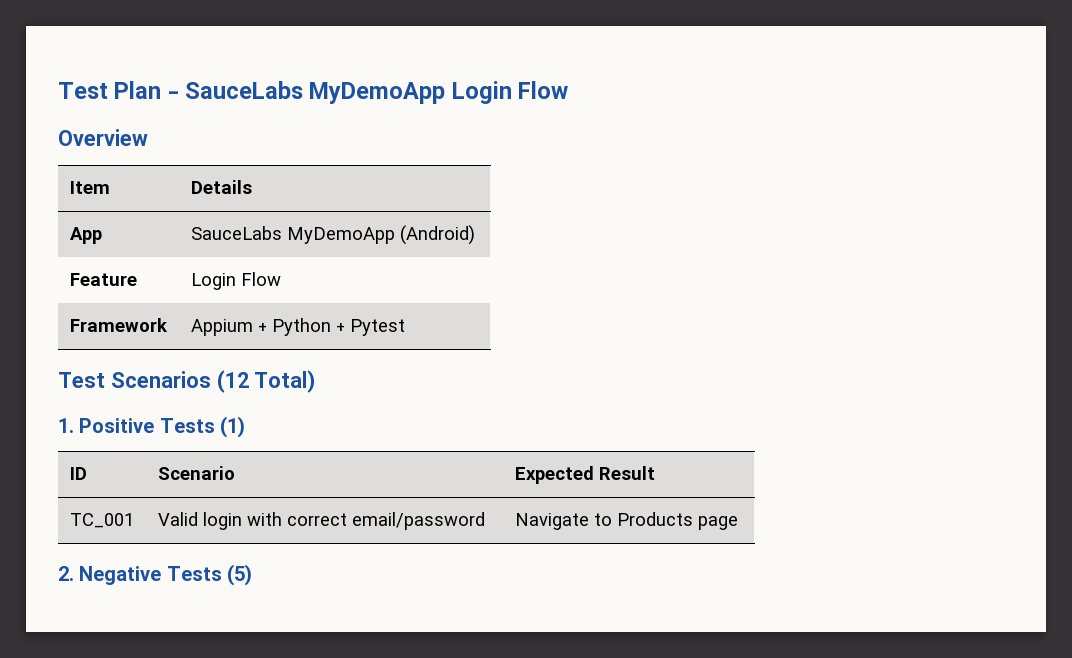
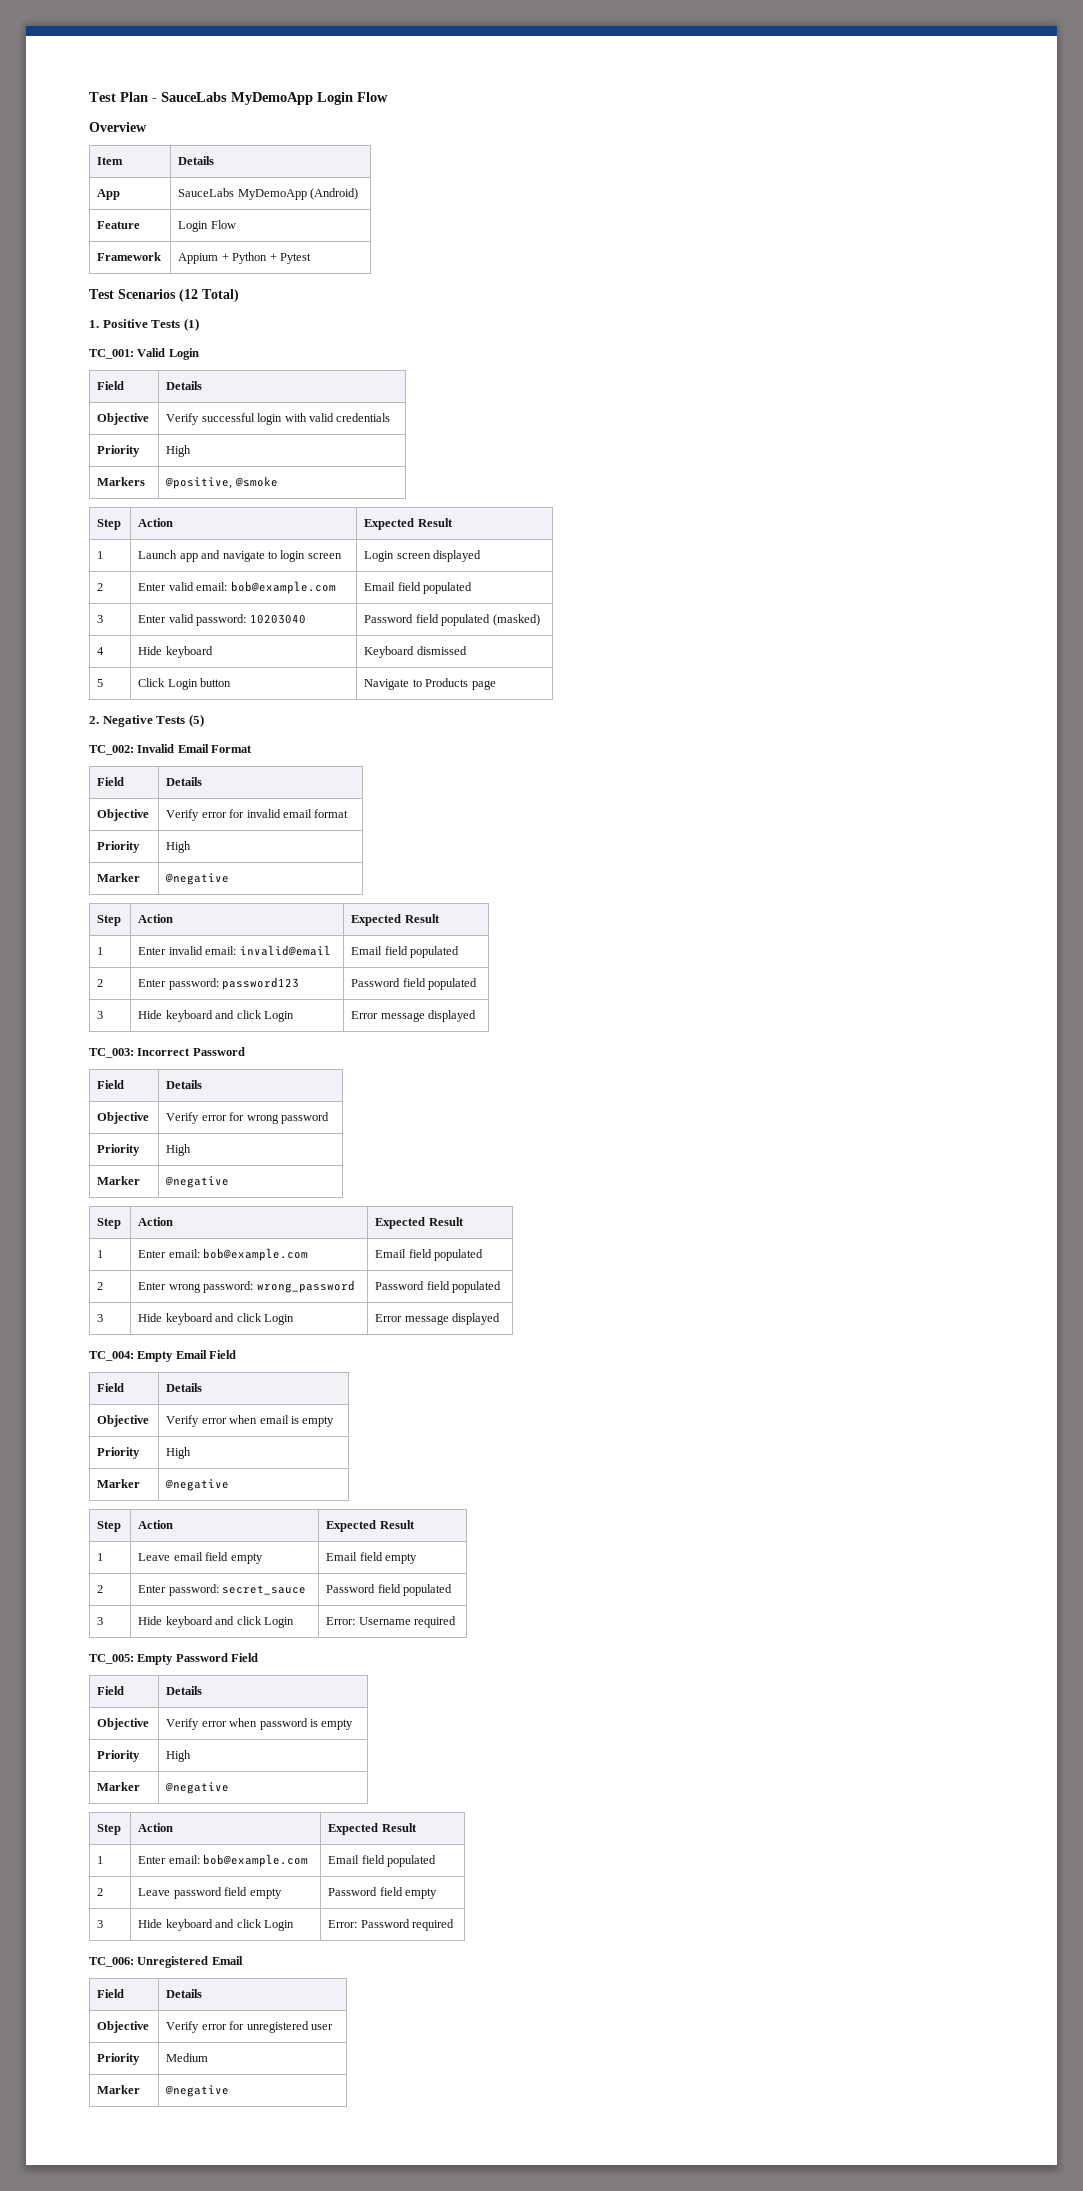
- ID | Scenario | Expected Result
- TC_001 | Valid login with correct email/password | Navigate to Products page
+ TC_001: Valid Login
+ Field | Details
+ Objective | Verify successful login with valid credentials
+ Priority | High
+ Markers | @positive, @smoke
+ Step | Action | Expected Result
+ 1 | Launch app and navigate to login screen | Login screen displayed
+ 2 | Enter valid email: bob@example.com | Email field populated
+ 3 | Enter valid password: 10203040 | Password field populated (masked)
+ 4 | Hide keyboard | Keyboard dismissed
+ 5 | Click Login button | Navigate to Products page
+ TC_002: Invalid Email Format
+ Field | Details
+ Objective | Verify error for invalid email format
+ Priority | High
+ Marker | @negative
+ Step | Action | Expected Result
+ 1 | Enter invalid email: invalid@email | Email field populated
+ 2 | Enter password: password123 | Password field populated
+ 3 | Hide keyboard and click Login | Error message displayed
+ TC_003: Incorrect Password
+ Field | Details
+ Objective | Verify error for wrong password
+ Priority | High
+ Marker | @negative
+ Step | Action | Expected Result
+ 1 | Enter email: bob@example.com | Email field populated
+ 2 | Enter wrong password: wrong_password | Password field populated
+ 3 | Hide keyboard and click Login | Error message displayed
+ TC_004: Empty Email Field
+ Field | Details
+ Objective | Verify error when email is empty
+ Priority | High
+ Marker | @negative
+ Step | Action | Expected Result
+ 1 | Leave email field empty | Email field empty
+ 2 | Enter password: secret_sauce | Password field populated
+ 3 | Hide keyboard and click Login | Error: Username required
+ TC_005: Empty Password Field
+ Field | Details
+ Objective | Verify error when password is empty
+ Priority | High
+ Marker | @negative
+ Step | Action | Expected Result
+ 1 | Enter email: bob@example.com | Email field populated
+ 2 | Leave password field empty | Password field empty
+ 3 | Hide keyboard and click Login | Error: Password required
+ TC_006: Unregistered Email
+ Field | Details
+ Objective | Verify error for unregistered user
+ Priority | Medium
+ Marker | @negative

